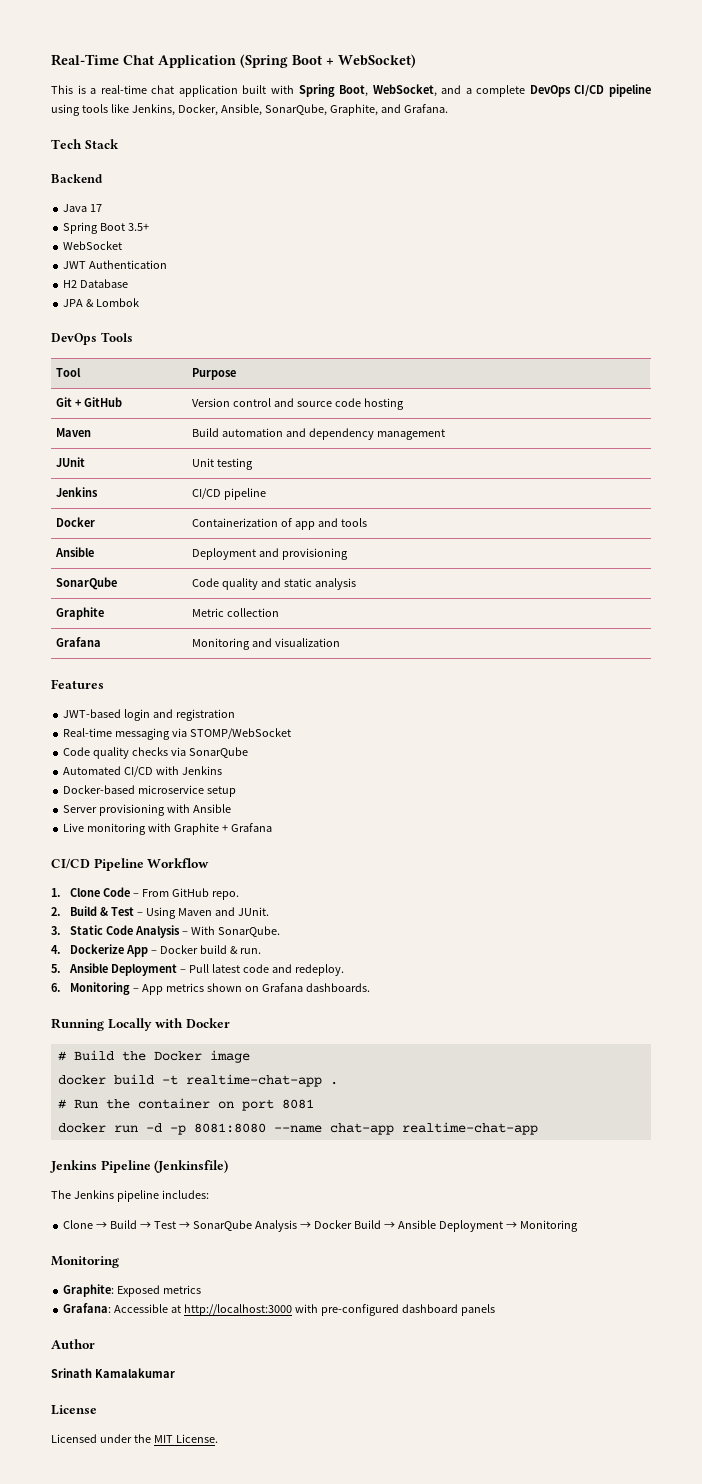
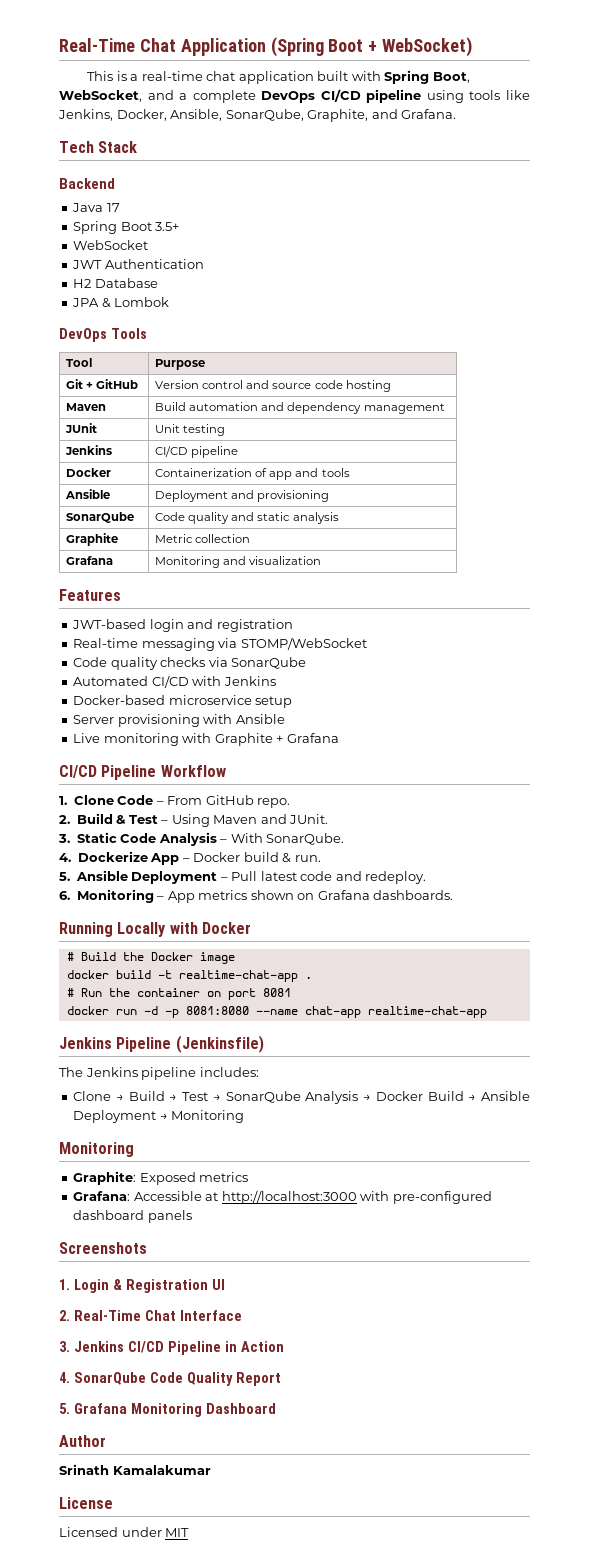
+ Screenshots
+ 1. Login & Registration UI
+ 2. Real-Time Chat Interface
+ 3. Jenkins CI/CD Pipeline in Action
+ 4. SonarQube Code Quality Report
+ 5. Grafana Monitoring Dashboard
- Licensed under the MIT License.
+ Licensed under MIT

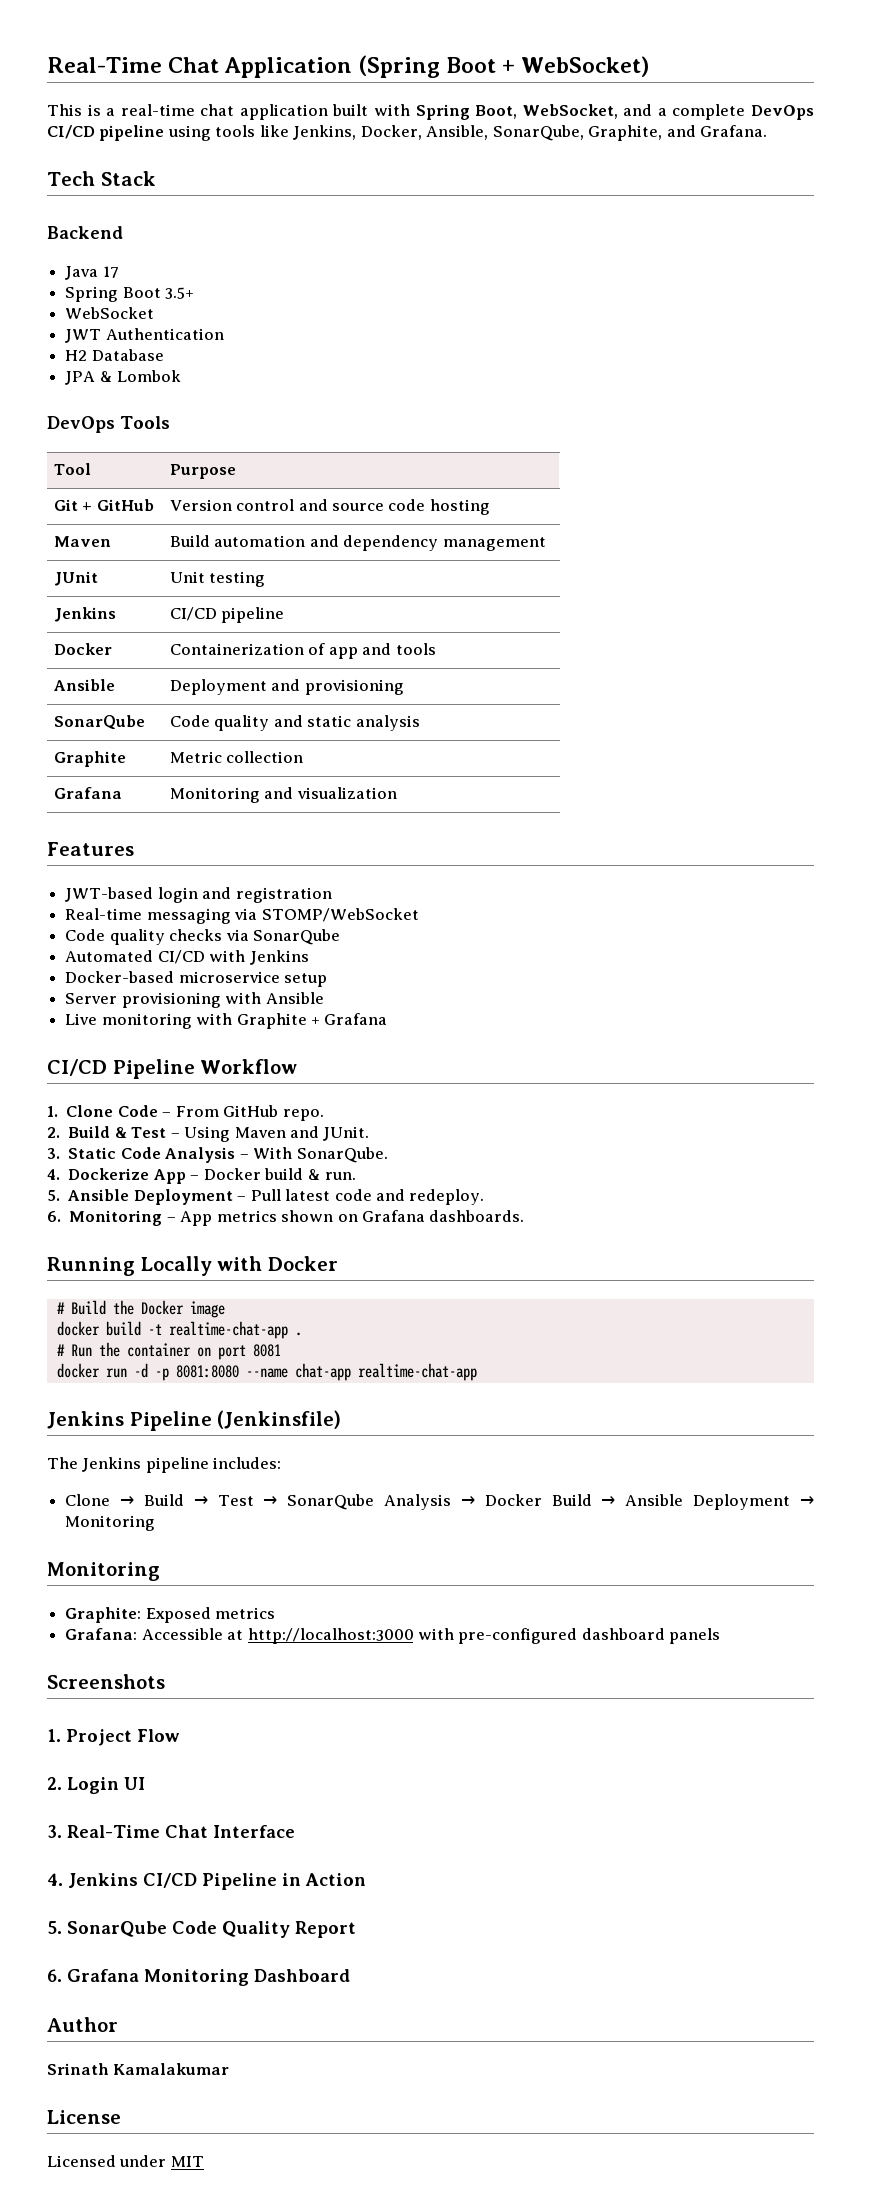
- 1. Login & Registration UI
+ 1. Project Flow
+ 2. Login UI
- 2. Real-Time Chat Interface
+ 3. Real-Time Chat Interface
- 3. Jenkins CI/CD Pipeline in Action
+ 4. Jenkins CI/CD Pipeline in Action
- 4. SonarQube Code Quality Report
+ 5. SonarQube Code Quality Report
- 5. Grafana Monitoring Dashboard
+ 6. Grafana Monitoring Dashboard

